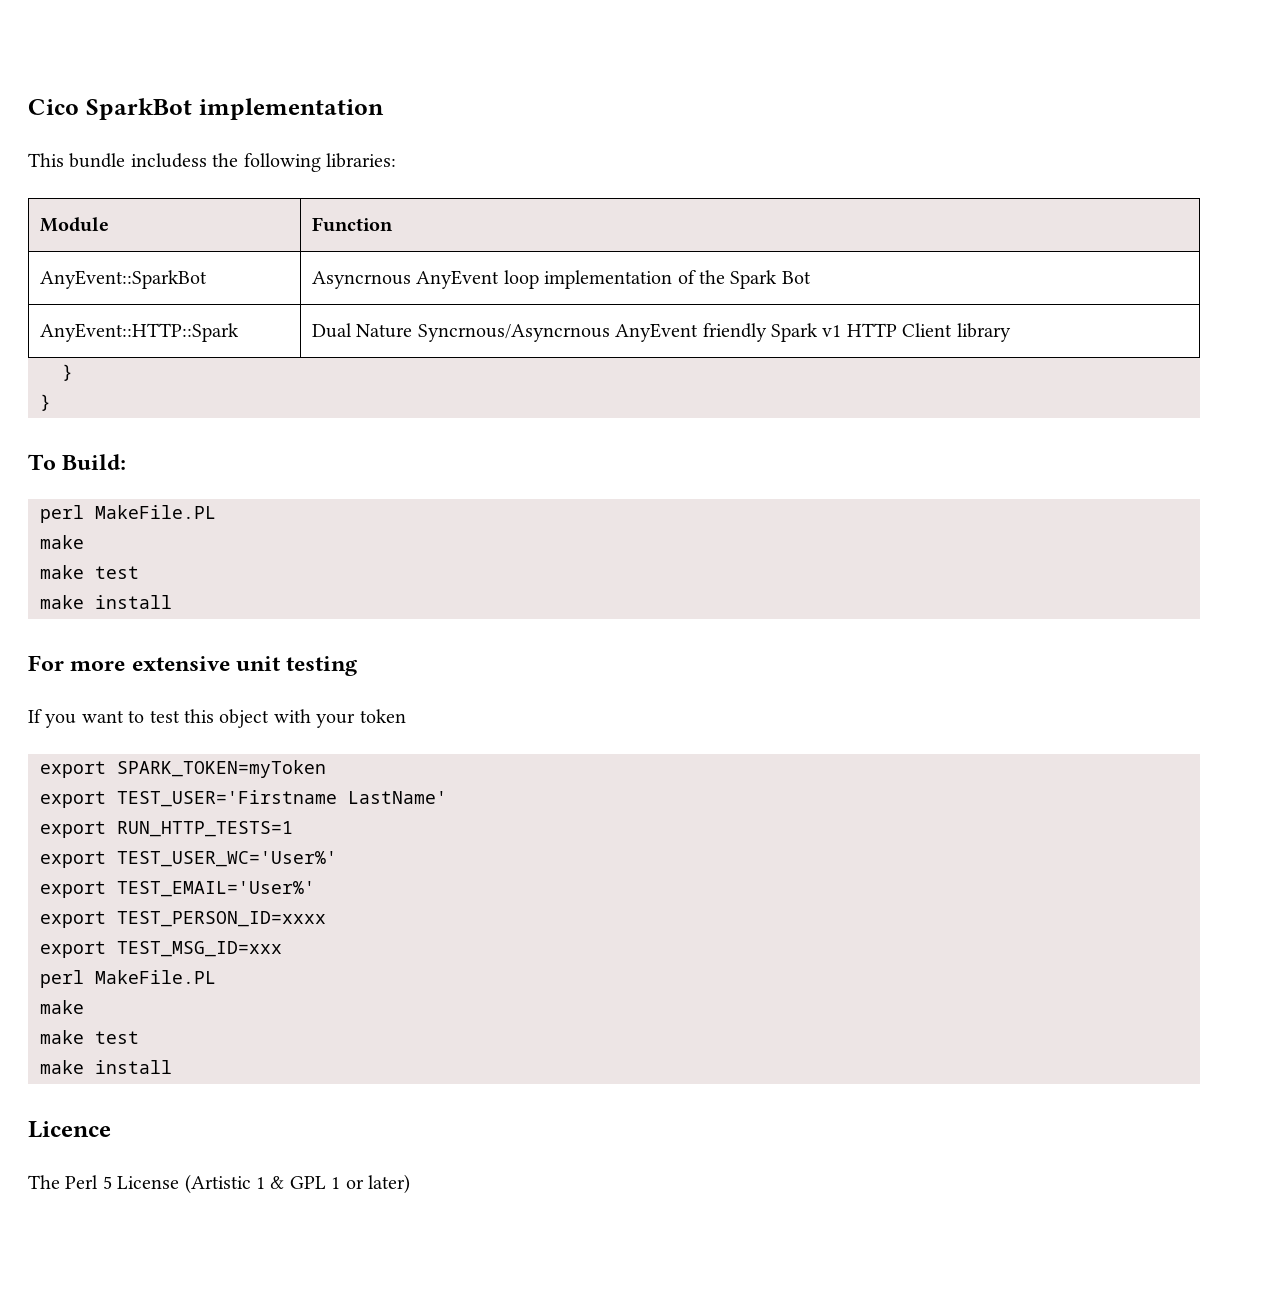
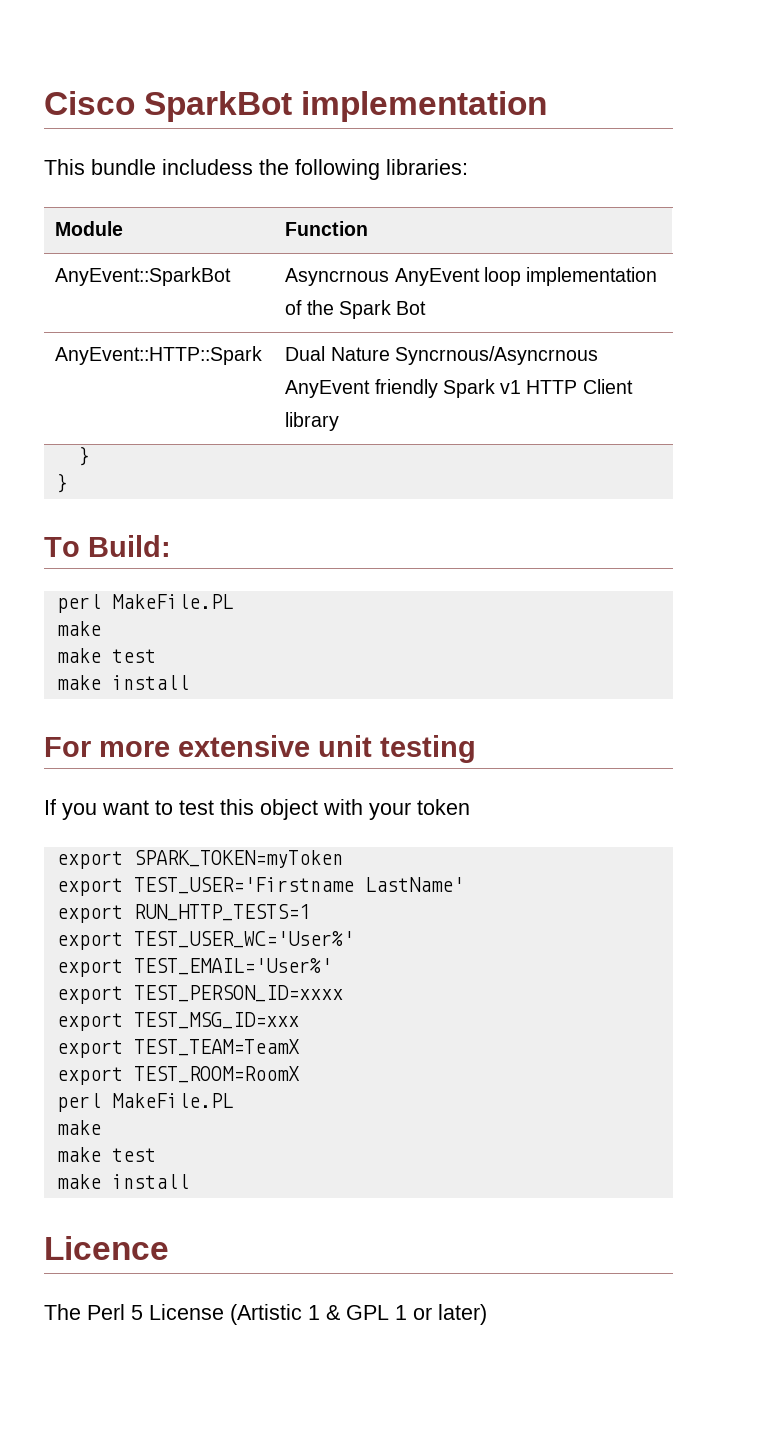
- Cico SparkBot implementation
+ Cisco SparkBot implementation
+ export TEST_TEAM=TeamX
+ export TEST_ROOM=RoomX

